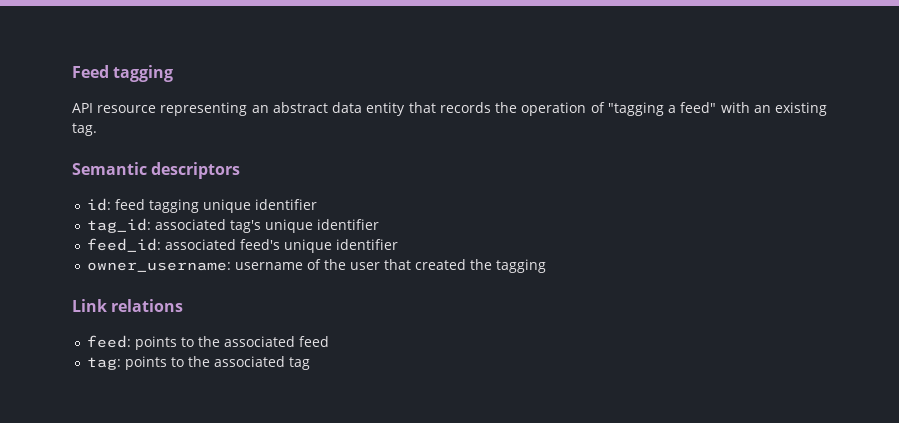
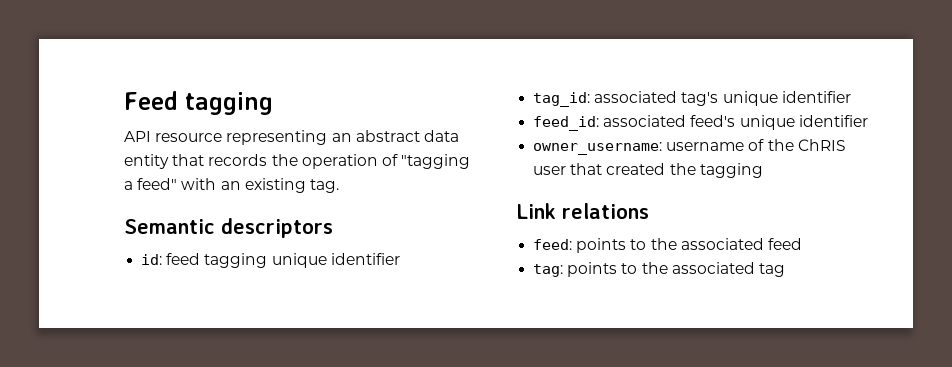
- owner_username: username of the user that created the tagging
+ owner_username: username of the ChRIS user that created the tagging

